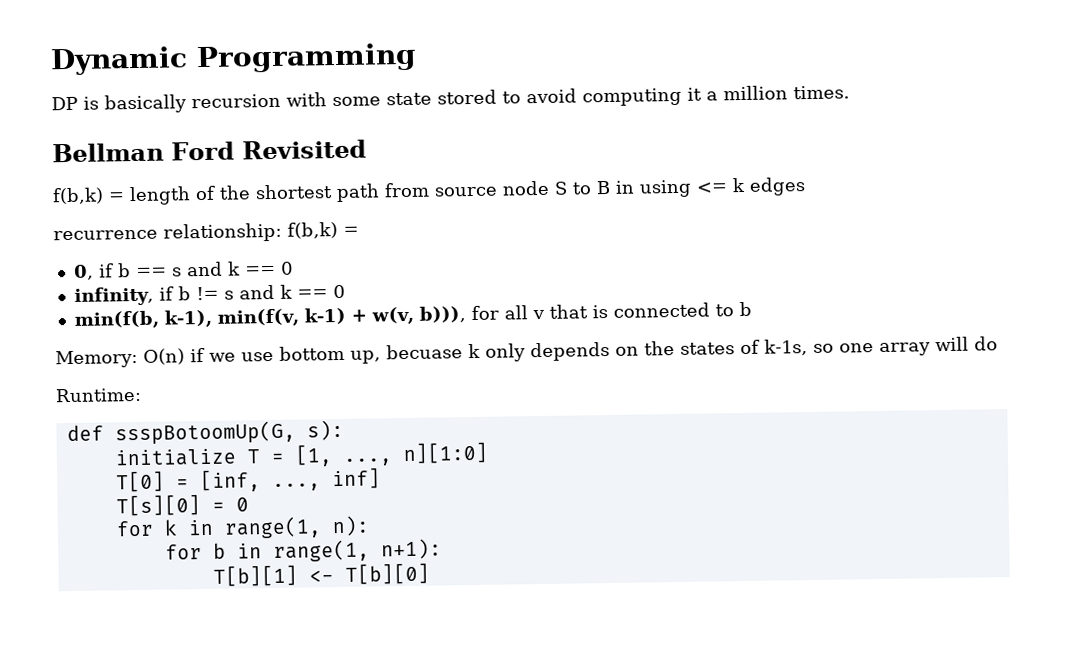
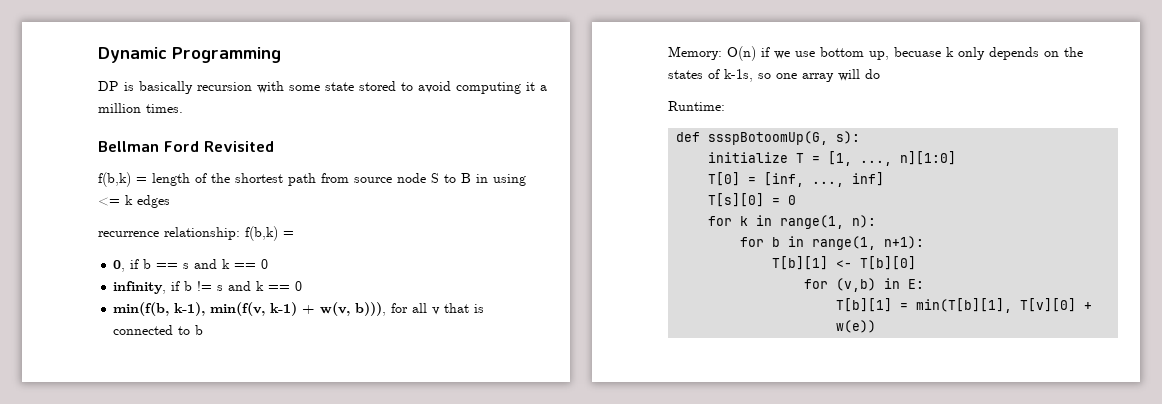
+ for (v,b) in E:
+ T[b][1] = min(T[b][1], T[v][0] + w(e))

